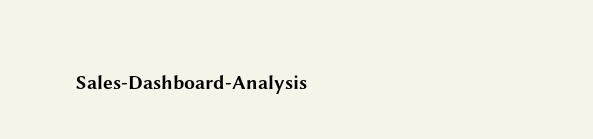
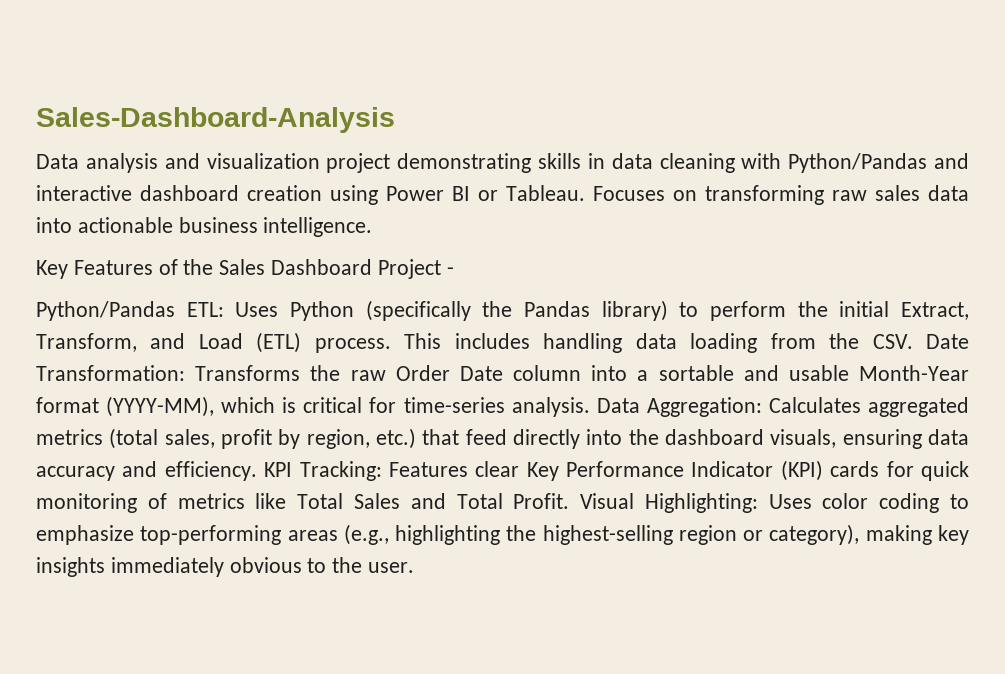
+ Data analysis and visualization project demonstrating skills in data cleaning with Python/Pandas and interactive dashboard creation using Power BI or Tableau. Focuses on transforming raw sales data into actionable business intelligence.
+ Key Features of the Sales Dashboard Project -
+ Python/Pandas ETL: Uses Python (specifically the Pandas library) to perform the initial Extract, Transform, and Load (ETL) process. This includes handling data loading from the CSV. Date Transformation: Transforms the raw Order Date column into a sortable and usable Month-Year format (YYYY-MM), which is critical for time-series analysis. Data Aggregation: Calculates aggregated metrics (total sales, profit by region, etc.) that feed directly into the dashboard visuals, ensuring data accuracy and efficiency. KPI Tracking: Features clear Key Performance Indicator (KPI) cards for quick monitoring of metrics like Total Sales and Total Profit. Visual Highlighting: Uses color coding to emphasize top-performing areas (e.g., highlighting the highest-selling region or category), making key insights immediately obvious to the user.

